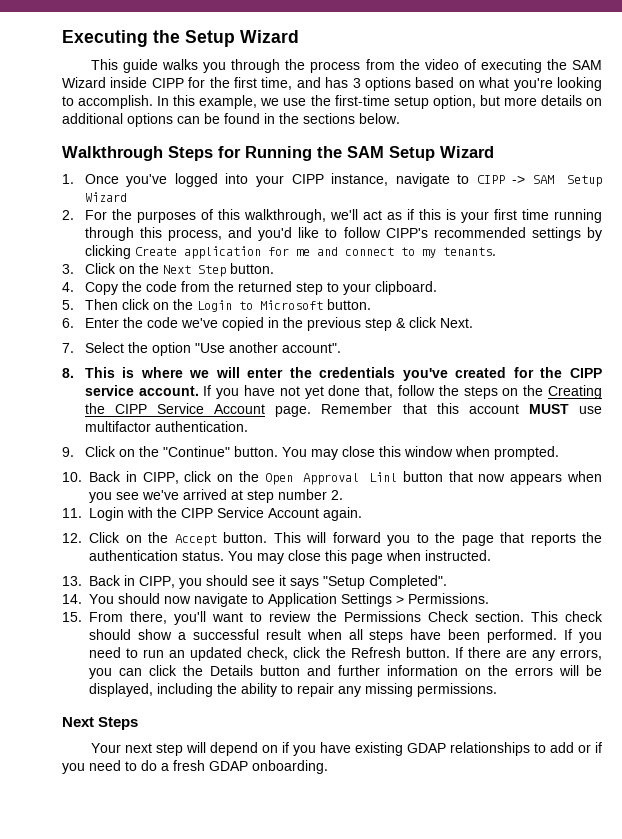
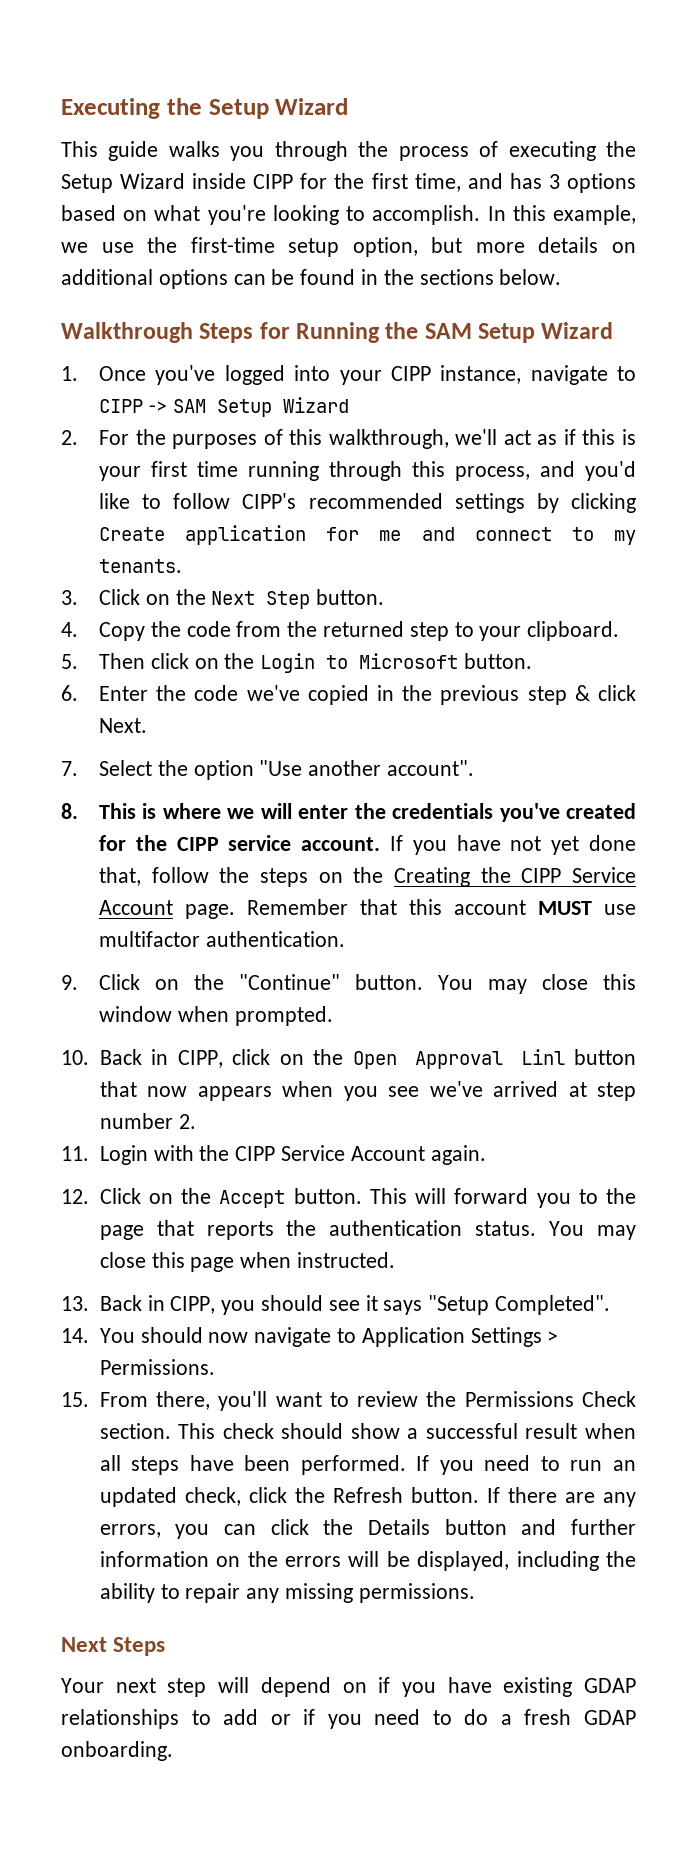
- This guide walks you through the process from the video of executing the SAM Wizard inside CIPP for the first time, and has 3 options based on what you're looking to accomplish.
+ This guide walks you through the process of executing the Setup Wizard inside CIPP for the first time, and has 3 options based on what you're looking to accomplish.

